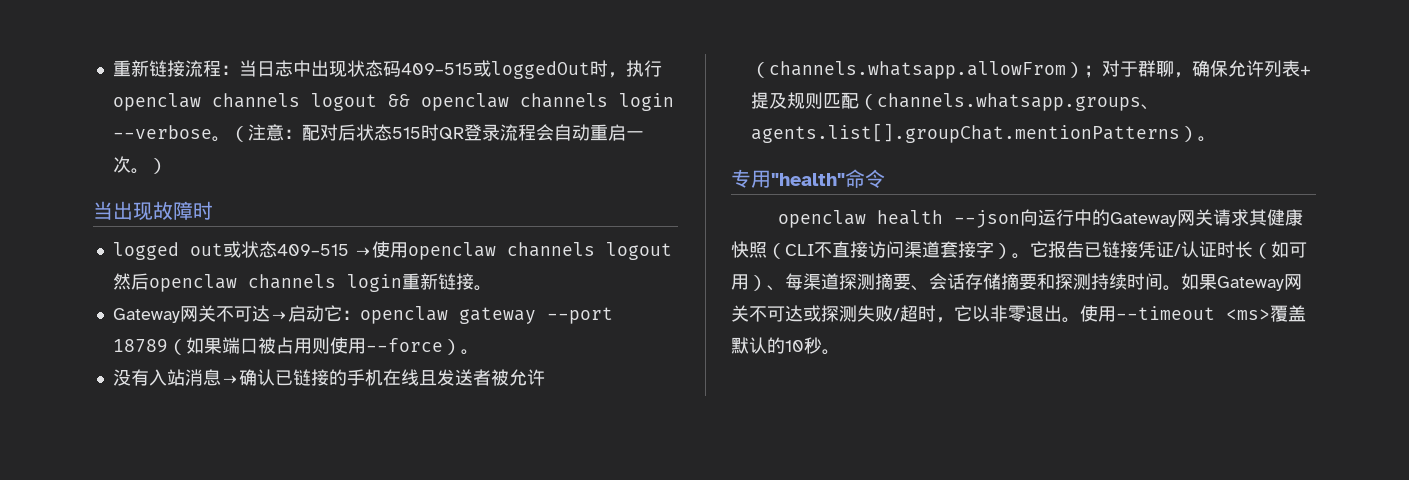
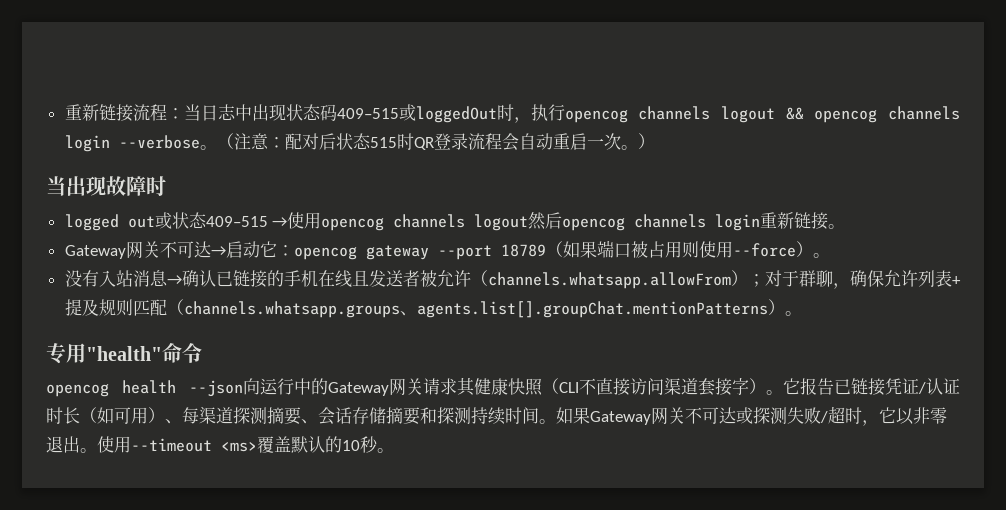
- 重新链接流程：当日志中出现状态码409–515或loggedOut时，执行openclaw channels logout && openclaw channels login --verbose。
+ 重新链接流程：当日志中出现状态码409–515或loggedOut时，执行opencog channels logout && opencog channels login --verbose。
- logged out或状态409–515 →使用openclaw channels logout然后openclaw channels login重新链接。
+ logged out或状态409–515 →使用opencog channels logout然后opencog channels login重新链接。
- Gateway网关不可达→启动它：openclaw gateway --port 18789（如果端口被占用则使用--force）。
+ Gateway网关不可达→启动它：opencog gateway --port 18789（如果端口被占用则使用--force）。
- openclaw health --json向运行中的Gateway网关请求其健康快照（CLI不直接访问渠道套接字）。
+ opencog health --json向运行中的Gateway网关请求其健康快照（CLI不直接访问渠道套接字）。

